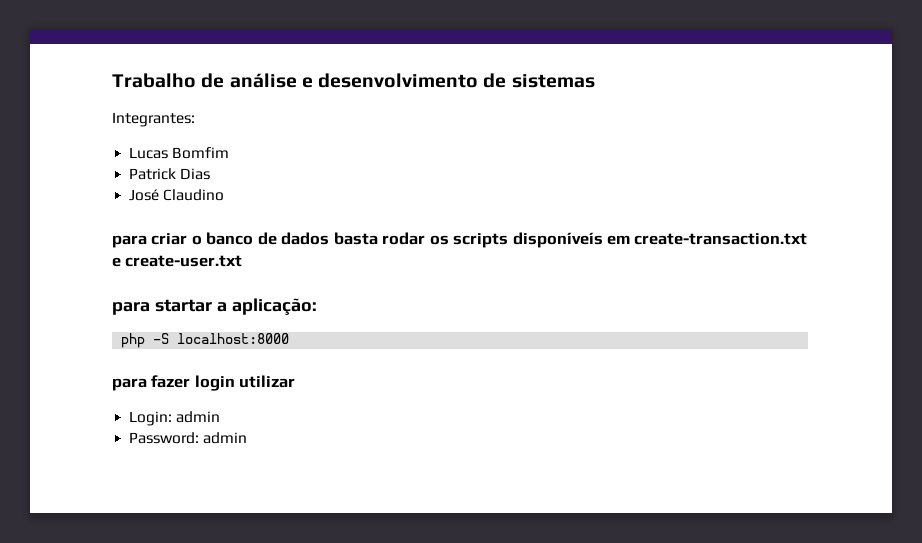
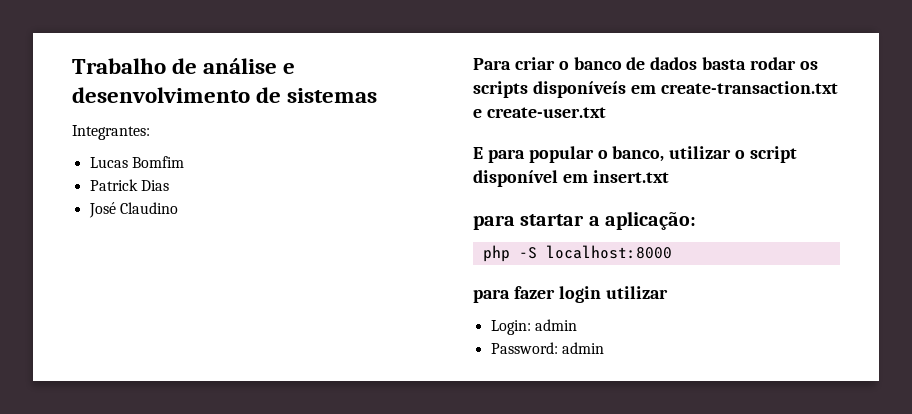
- para criar o banco de dados basta rodar os scripts disponíveís em create-transaction.txt e create-user.txt
+ Para criar o banco de dados basta rodar os scripts disponíveís em create-transaction.txt e create-user.txt
+ E para popular o banco, utilizar o script disponível em insert.txt

